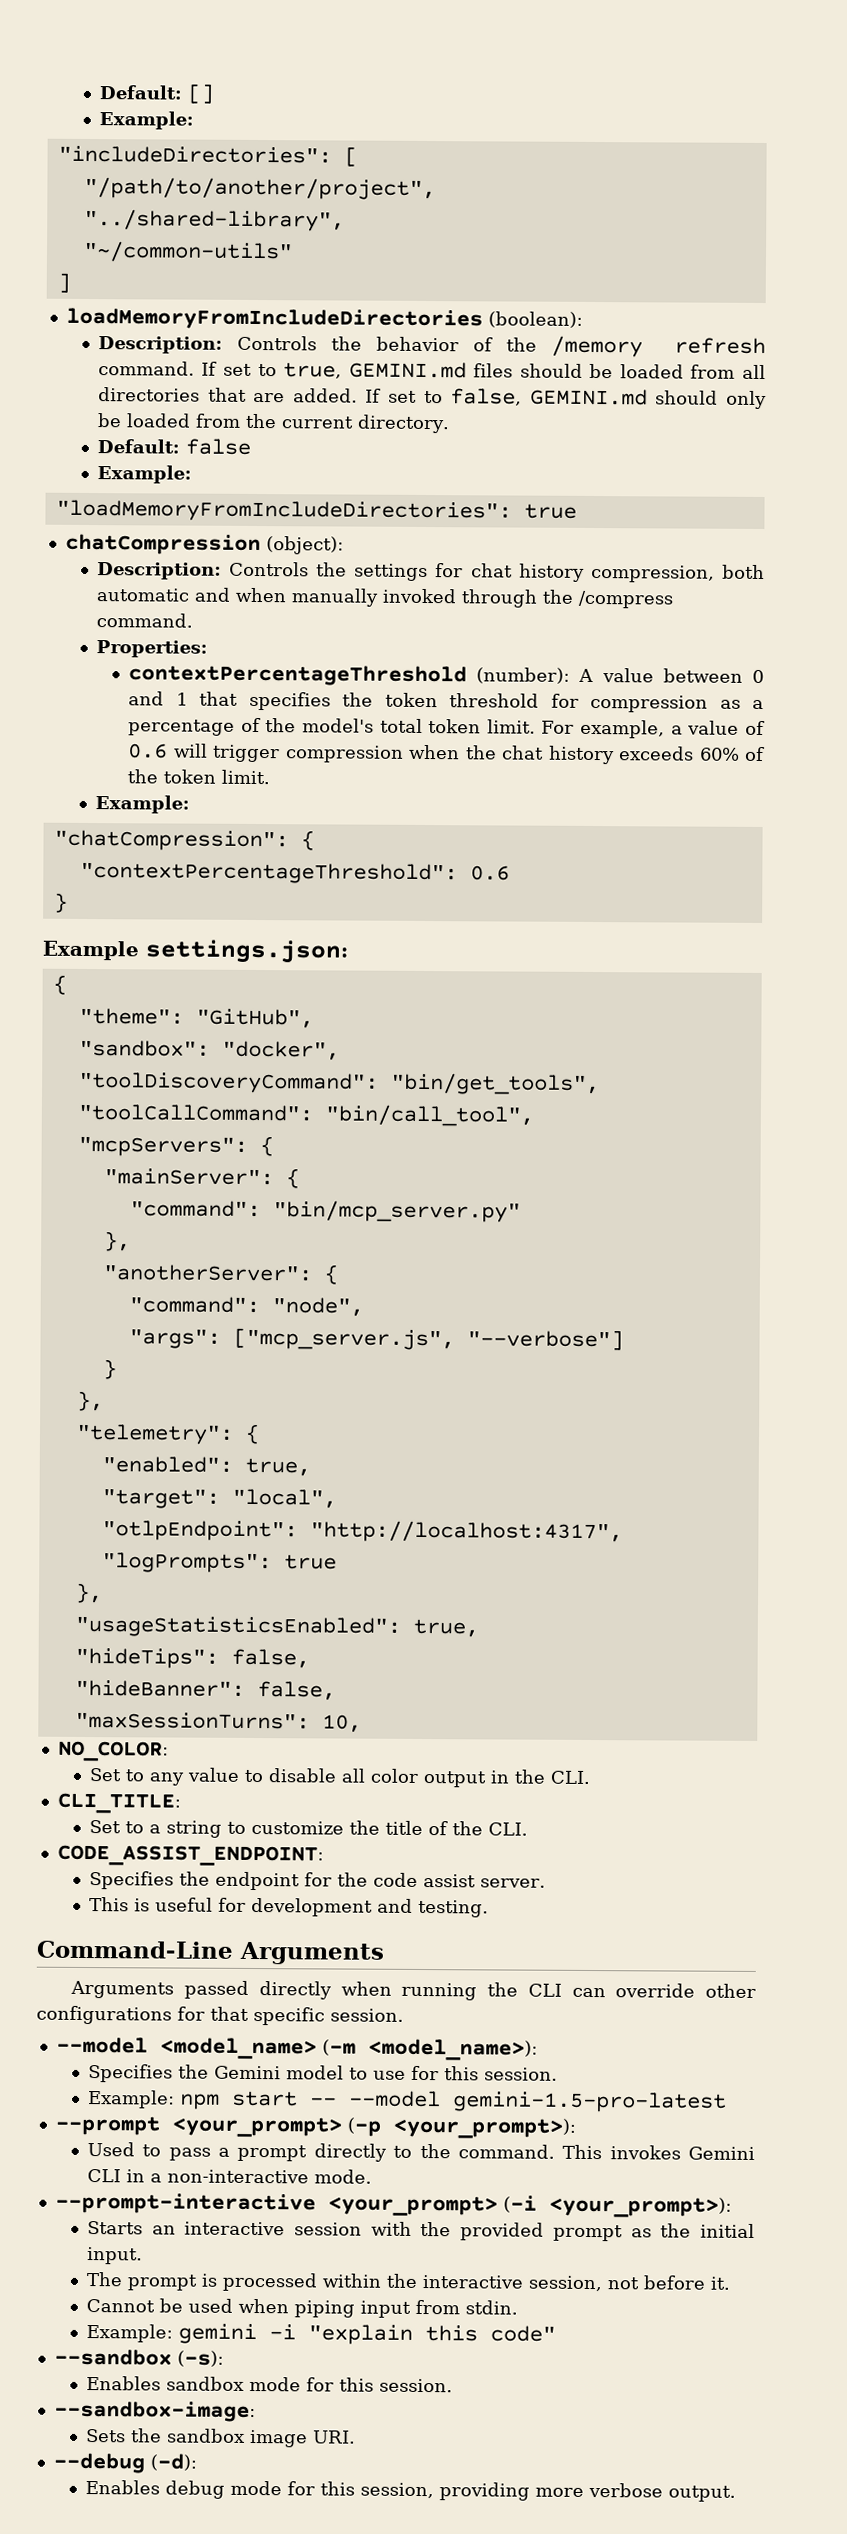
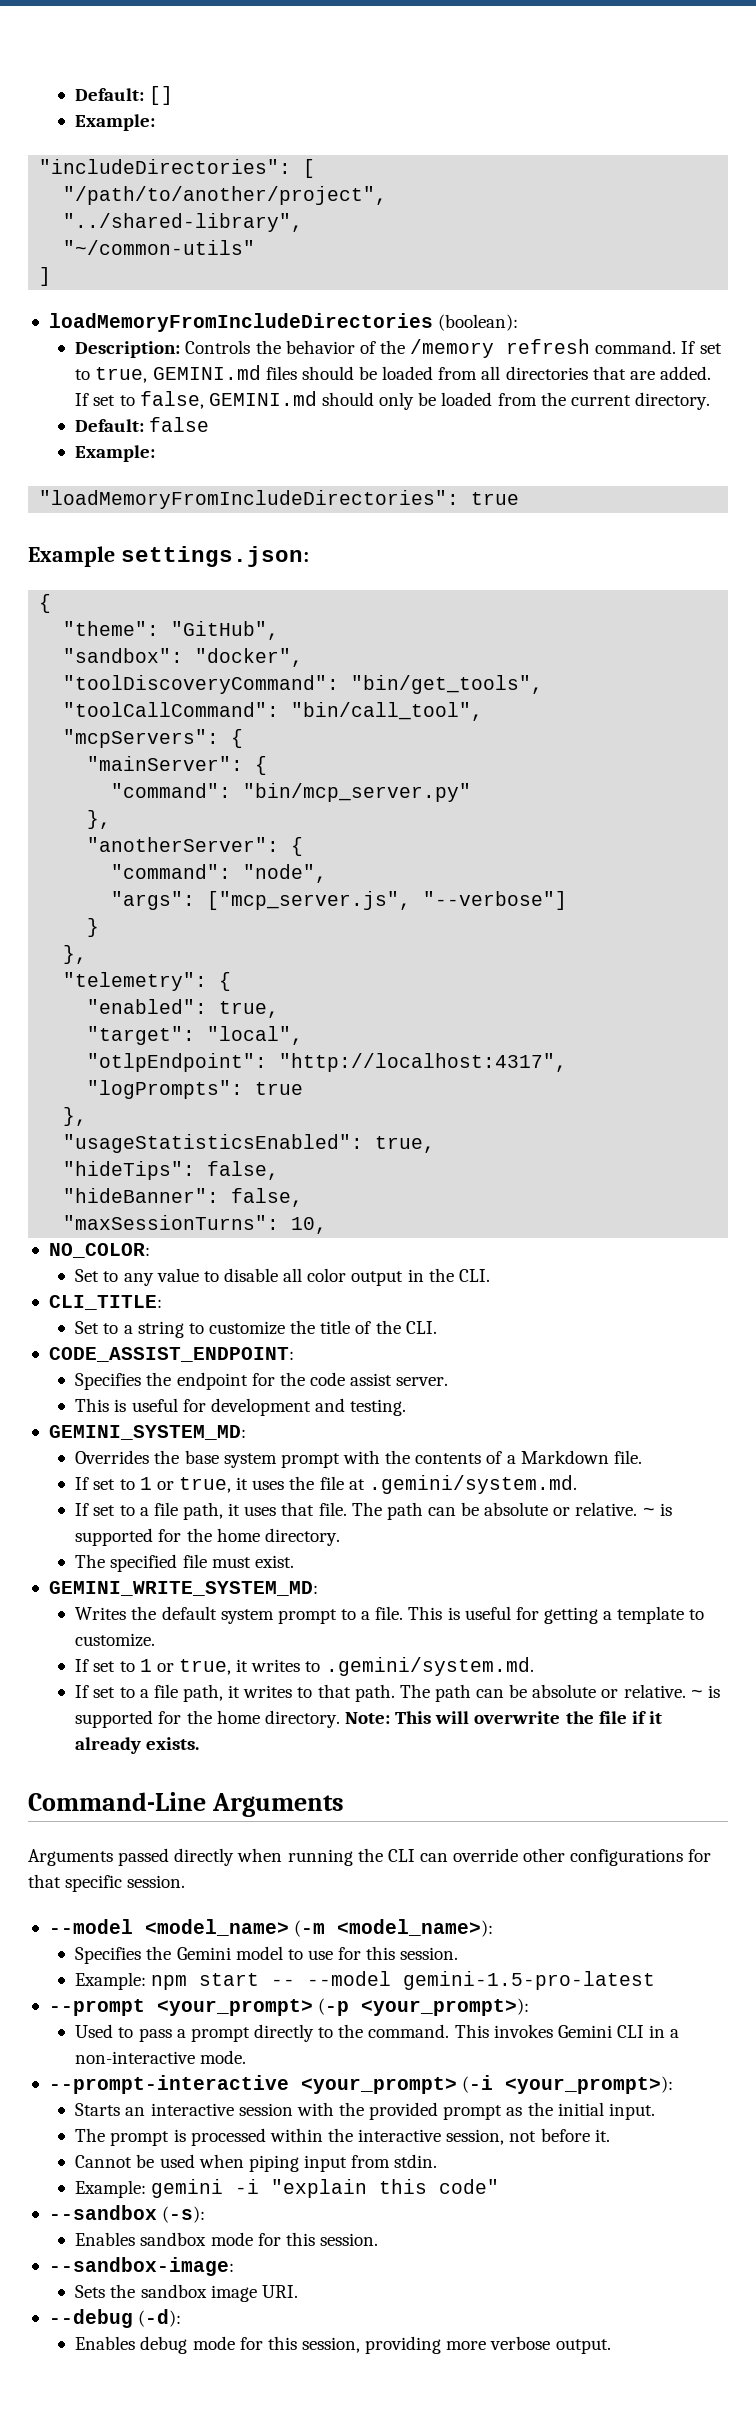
- chatCompression (object):
- Description: Controls the settings for chat history compression, both automatic and when manually invoked through the /compress command.
- Properties:
- contextPercentageThreshold (number): A value between 0 and 1 that specifies the token threshold for compression as a percentage of the model's total token limit. For example, a value of 0.6 will trigger compression when the chat history exceeds 60% of the token limit.
- Example:
- "chatCompression": {
- "contextPercentageThreshold": 0.6
- }
+ GEMINI_SYSTEM_MD:
+ Overrides the base system prompt with the contents of a Markdown file.
+ If set to 1 or true, it uses the file at .gemini/system.md.
+ If set to a file path, it uses that file. The path can be absolute or relative. ~ is supported for the home directory.
+ The specified file must exist.
+ GEMINI_WRITE_SYSTEM_MD:
+ Writes the default system prompt to a file. This is useful for getting a template to customize.
+ If set to 1 or true, it writes to .gemini/system.md.
+ If set to a file path, it writes to that path. The path can be absolute or relative. ~ is supported for the home directory. Note: This will overwrite the file if it already exists.

